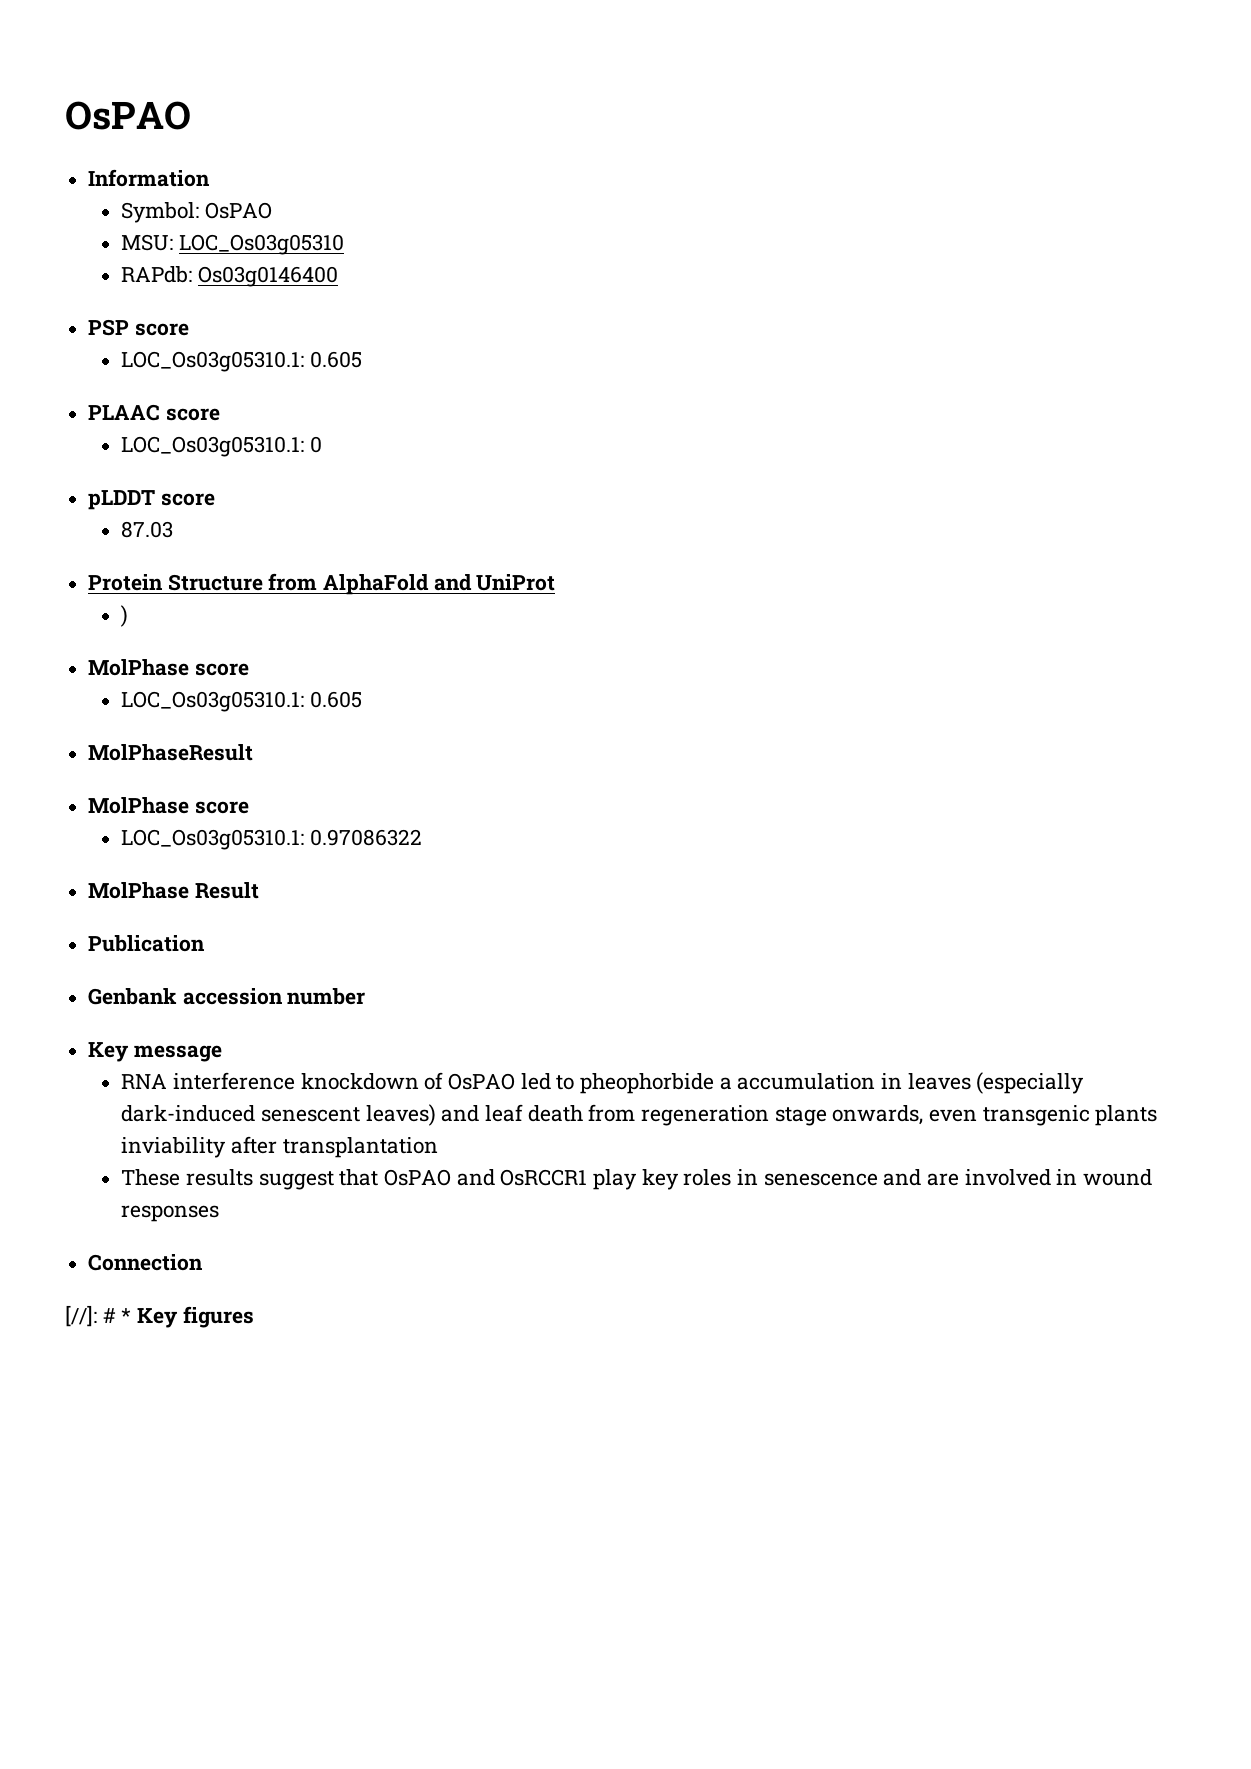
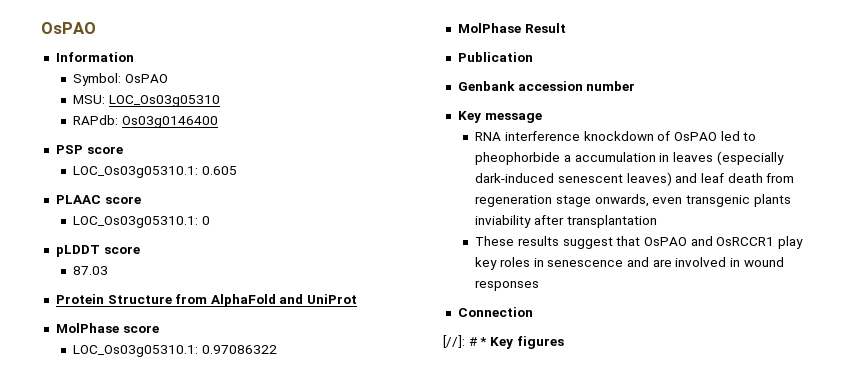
- )
- MolPhase score
- LOC_Os03g05310.1: 0.605
- MolPhaseResult

